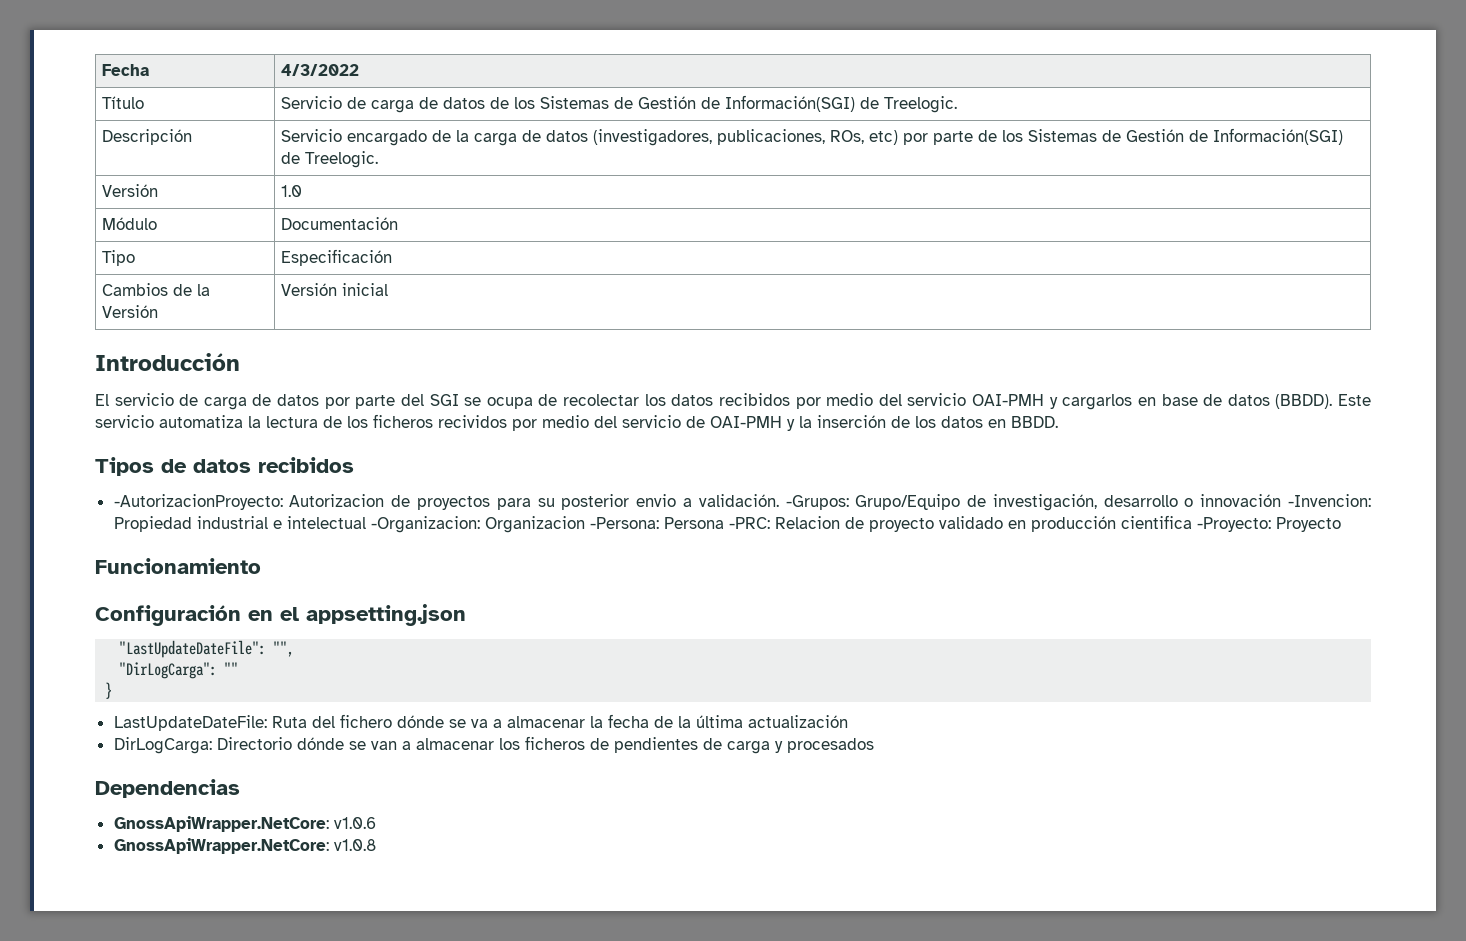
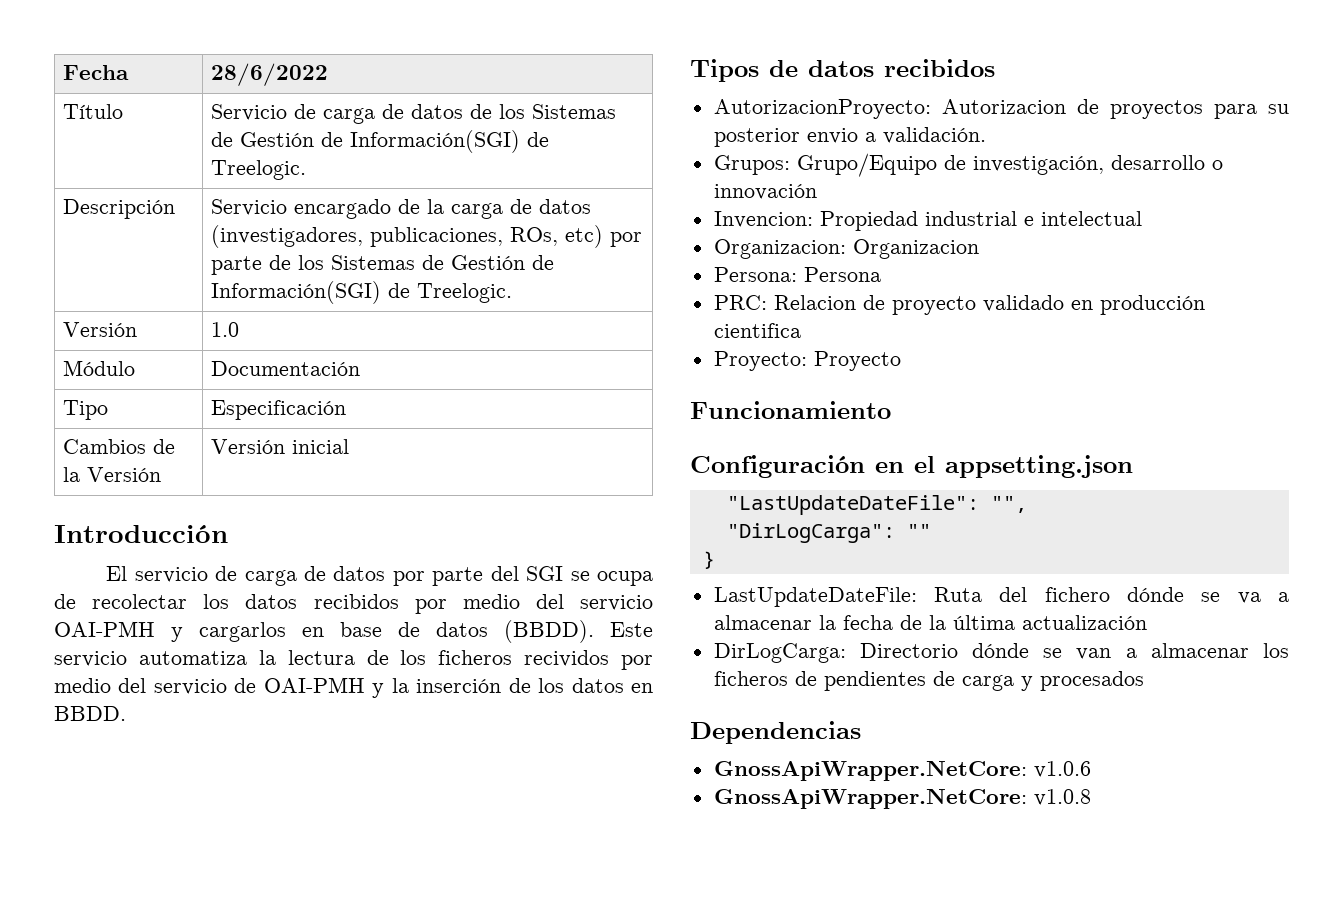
- Fecha | 4/3/2022
+ Fecha | 28/6/2022
- -AutorizacionProyecto: Autorizacion de proyectos para su posterior envio a validación. -Grupos: Grupo/Equipo de investigación, desarrollo o innovación -Invencion: Propiedad industrial e intelectual -Organizacion: Organizacion -Persona: Persona -PRC: Relacion de proyecto validado en producción cientifica -Proyecto: Proyecto
+ AutorizacionProyecto: Autorizacion de proyectos para su posterior envio a validación.
+ Grupos: Grupo/Equipo de investigación, desarrollo o innovación
+ Invencion: Propiedad industrial e intelectual
+ Organizacion: Organizacion
+ Persona: Persona
+ PRC: Relacion de proyecto validado en producción cientifica
+ Proyecto: Proyecto

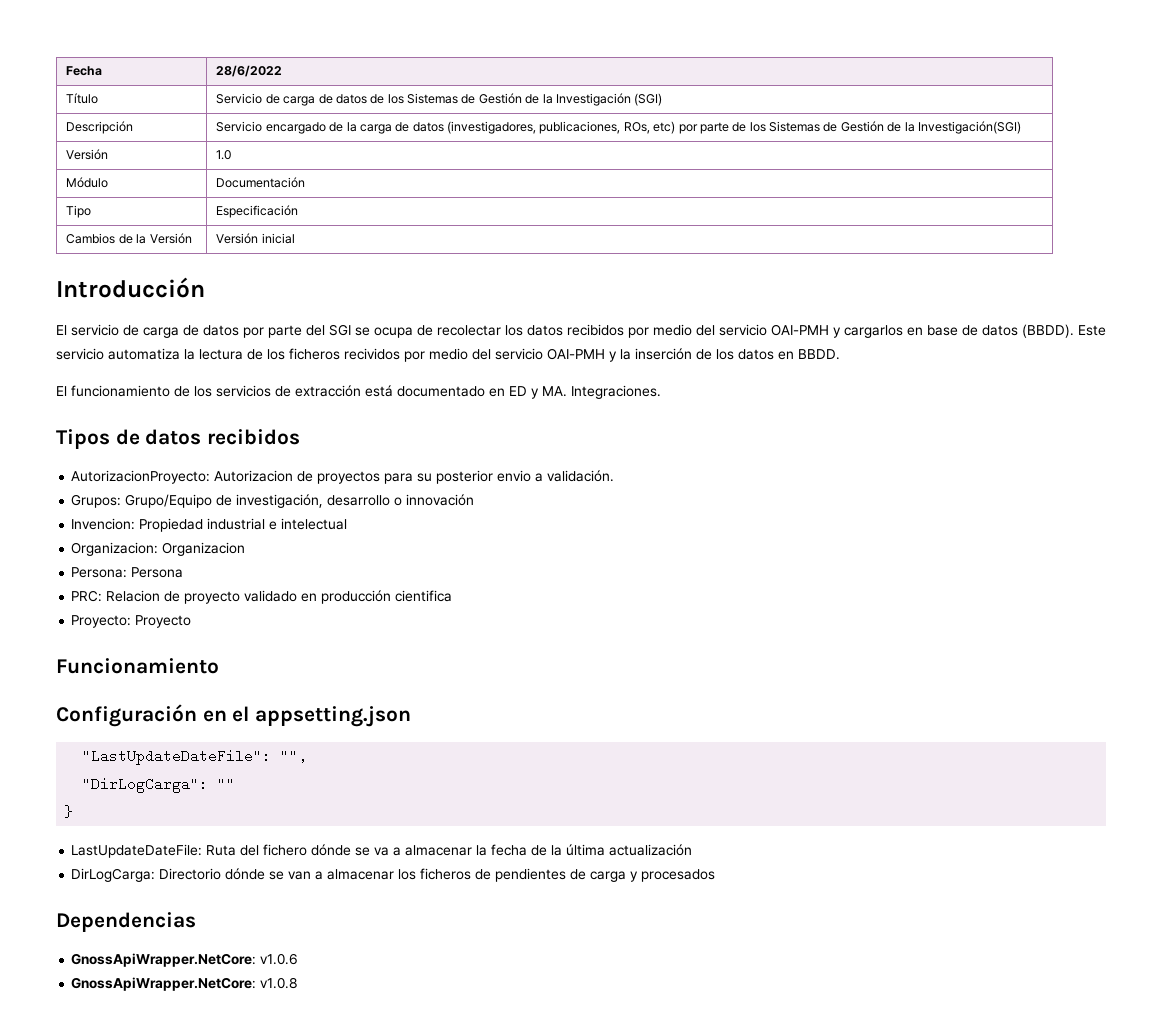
- Título | Servicio de carga de datos de los Sistemas de Gestión de Información(SGI) de Treelogic.
+ Título | Servicio de carga de datos de los Sistemas de Gestión de la Investigación (SGI)
- Descripción | Servicio encargado de la carga de datos (investigadores, publicaciones, ROs, etc) por parte de los Sistemas de Gestión de Información(SGI) de Treelogic.
+ Descripción | Servicio encargado de la carga de datos (investigadores, publicaciones, ROs, etc) por parte de los Sistemas de Gestión de la Investigación(SGI)
- Este servicio automatiza la lectura de los ficheros recividos por medio del servicio de OAI-PMH y la inserción de los datos en BBDD.
+ Este servicio automatiza la lectura de los ficheros recividos por medio del servicio OAI-PMH y la inserción de los datos en BBDD.
+ El funcionamiento de los servicios de extracción está documentado en ED y MA. Integraciones.

